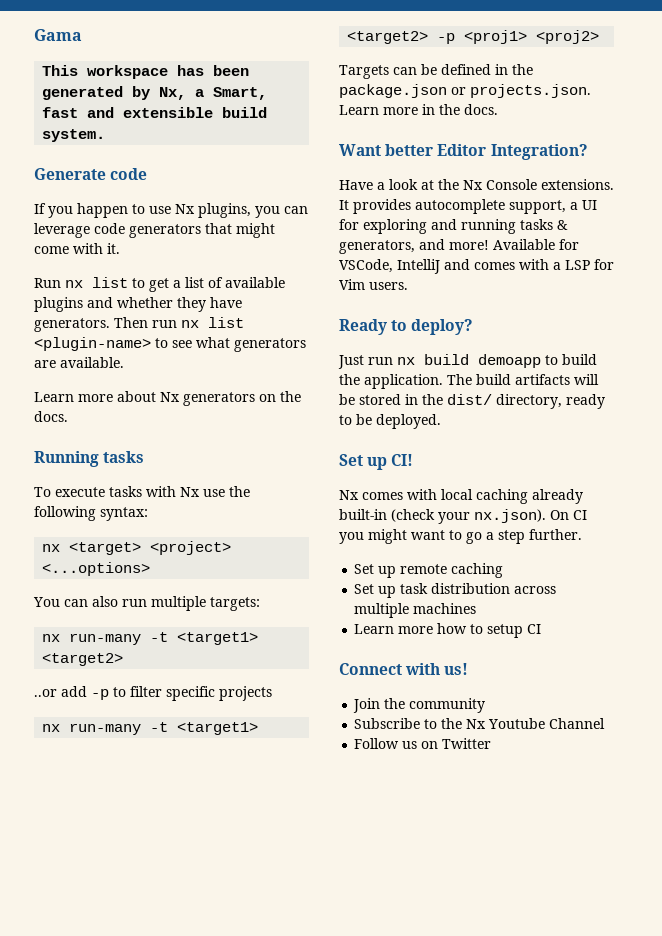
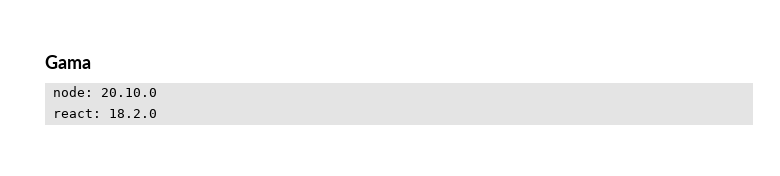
- This workspace has been generated by Nx, a Smart, fast and extensible build system.
- Generate code
- If you happen to use Nx plugins, you can leverage code generators that might come with it.
- Run nx list to get a list of available plugins and whether they have generators. Then run nx list <plugin-name> to see what generators are available.
- Learn more about Nx generators on the docs.
- Running tasks
- To execute tasks with Nx use the following syntax:
- nx <target> <project> <...options>
- You can also run multiple targets:
- nx run-many -t <target1> <target2>
- ..or add -p to filter specific projects
- nx run-many -t <target1> <target2> -p <proj1> <proj2>
- Targets can be defined in the package.json or projects.json. Learn more in the docs.
- Want better Editor Integration?
- Have a look at the Nx Console extensions. It provides autocomplete support, a UI for exploring and running tasks & generators, and more! Available for VSCode, IntelliJ and comes with a LSP for Vim users.
- Ready to deploy?
- Just run nx build demoapp to build the application. The build artifacts will be stored in the dist/ directory, ready to be deployed.
- Set up CI!
- Nx comes with local caching already built-in (check your nx.json). On CI you might want to go a step further.
- Set up remote caching
- Set up task distribution across multiple machines
- Learn more how to setup CI
- Connect with us!
- Join the community
- Subscribe to the Nx Youtube Channel
- Follow us on Twitter
+ node: 20.10.0
+ react: 18.2.0

